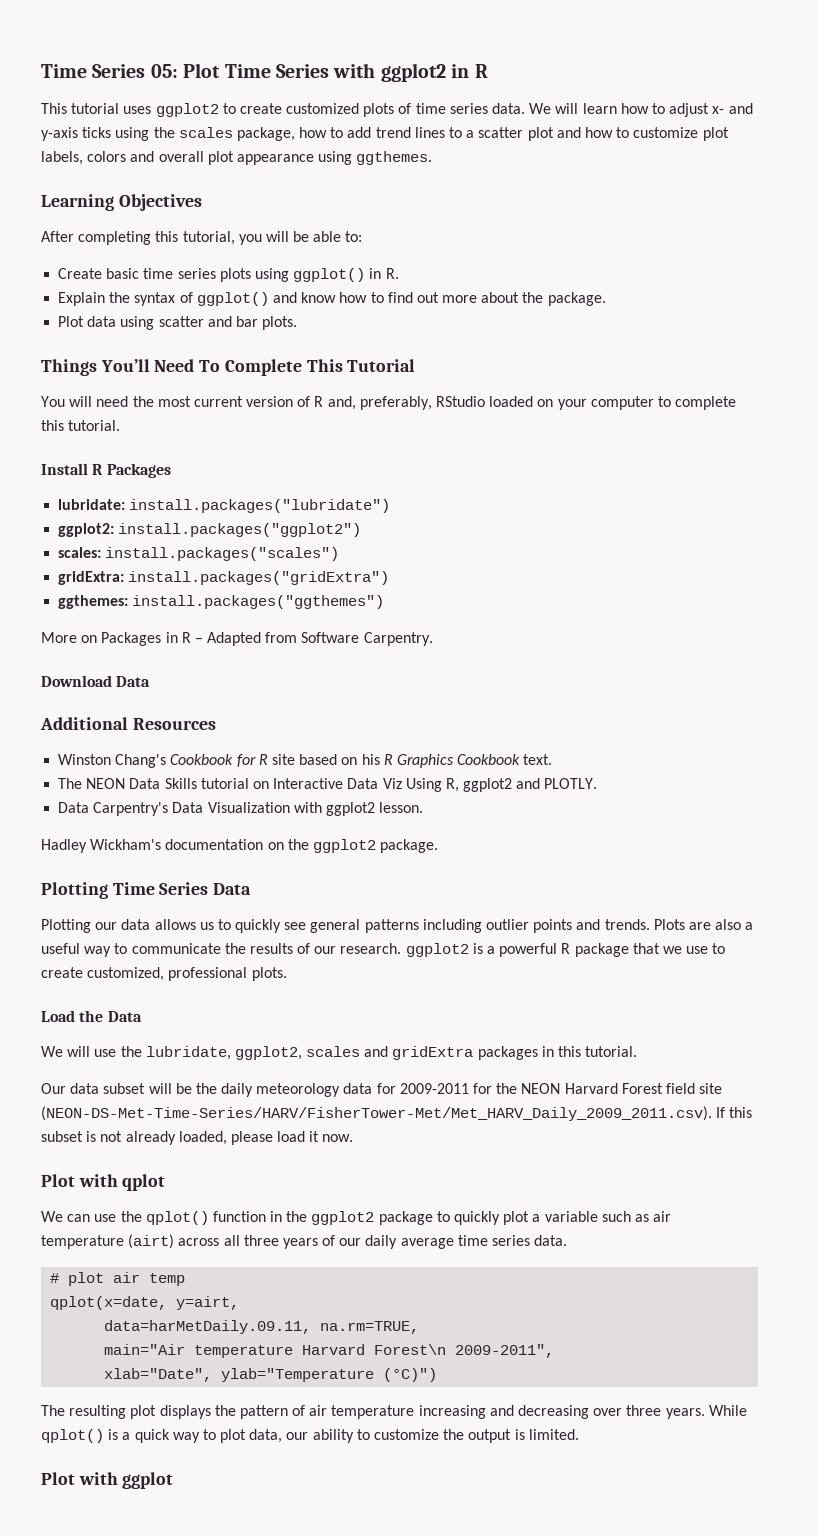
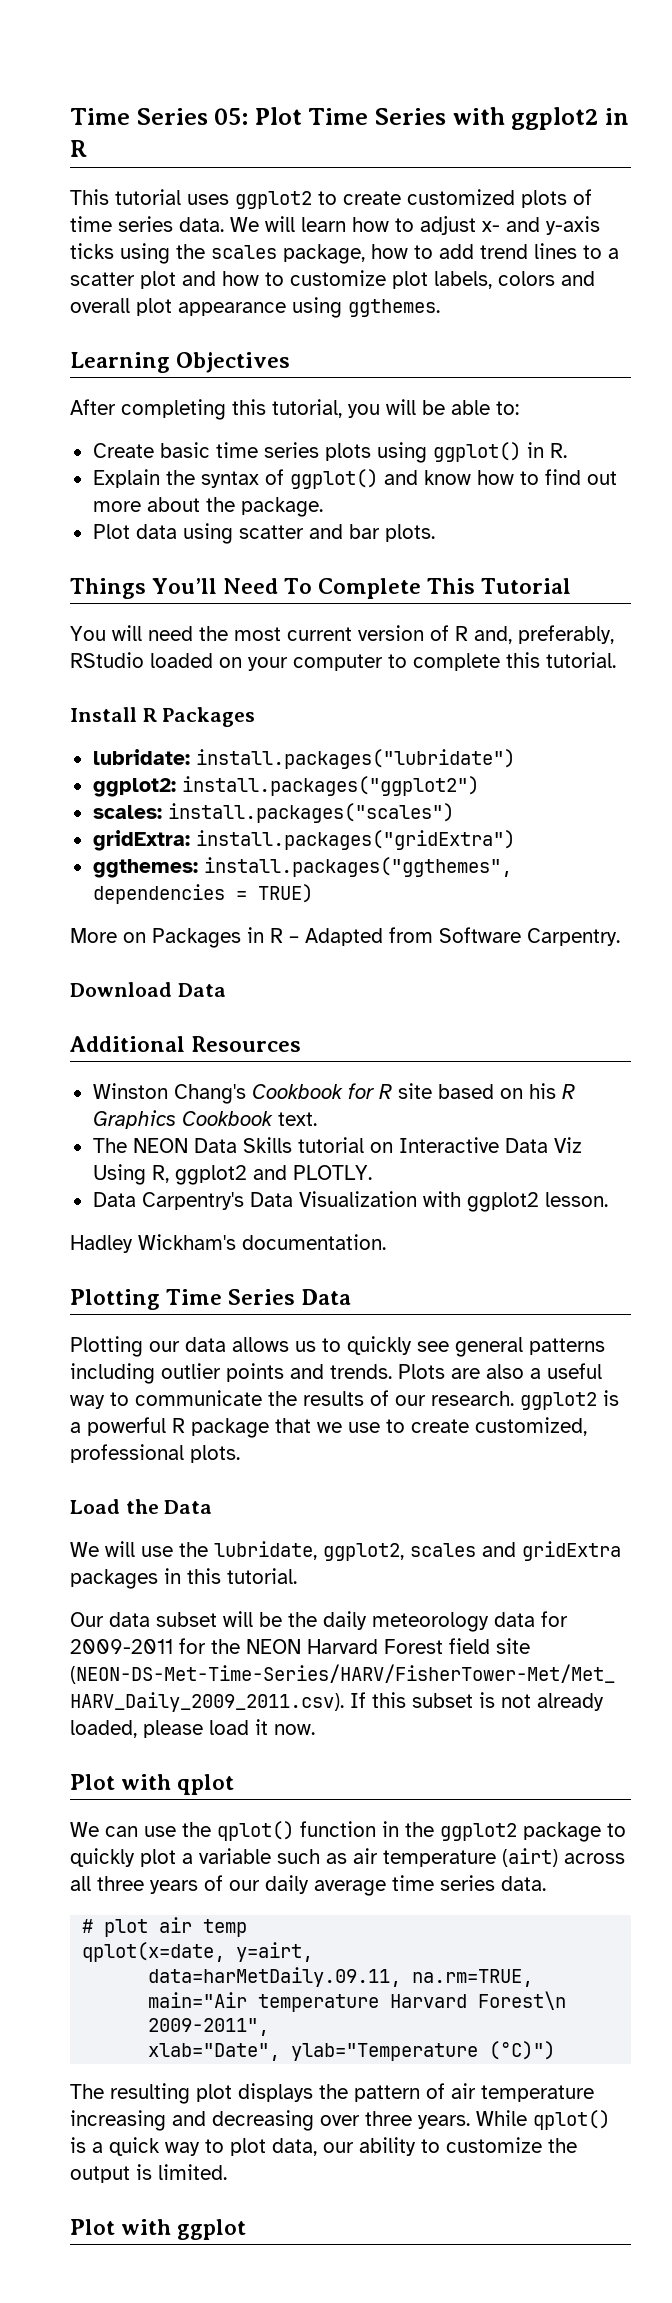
- ggthemes: install.packages("ggthemes")
+ ggthemes: install.packages("ggthemes", dependencies = TRUE)
- Hadley Wickham's documentation on the ggplot2 package.
+ Hadley Wickham's documentation.

